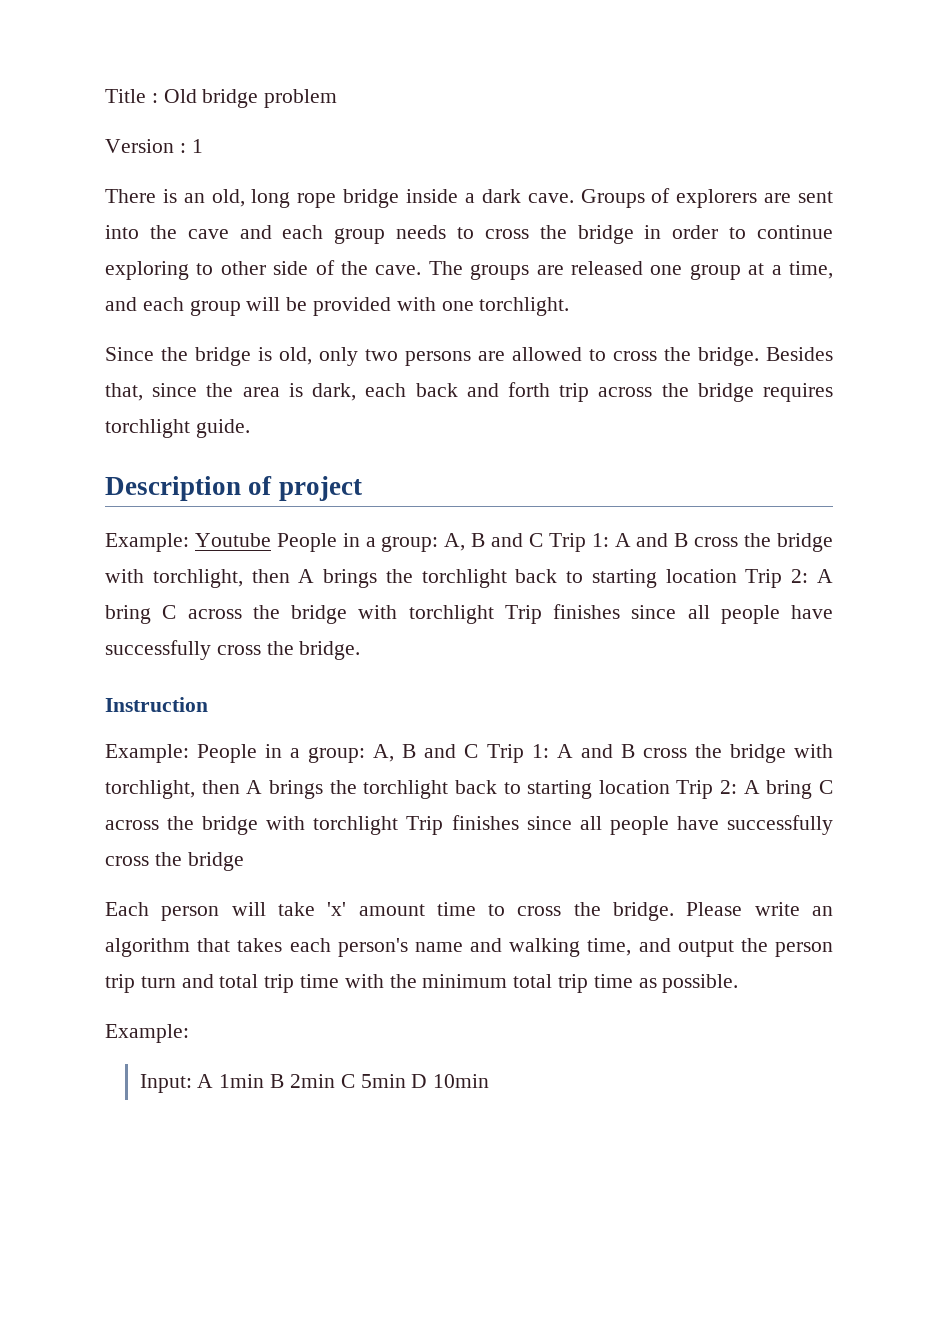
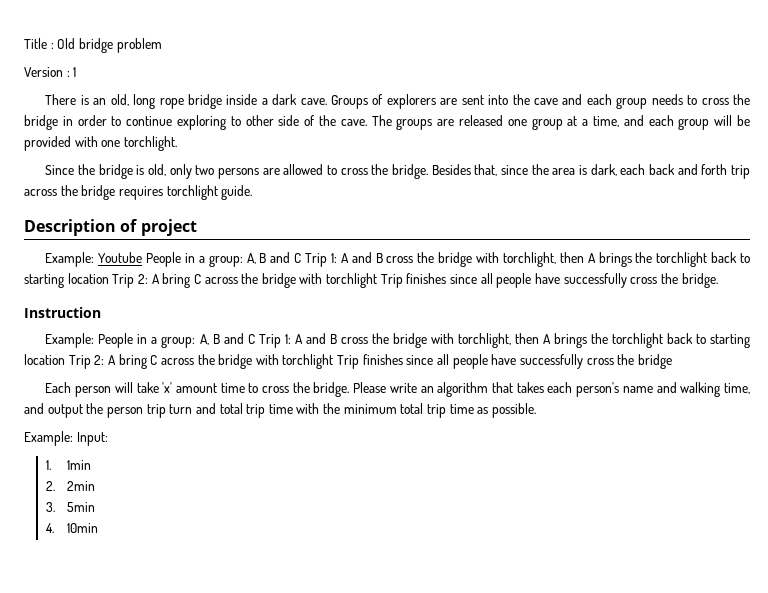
  Please write an algorithm that takes each person's name and walking time, and output the person trip turn and total trip time with the minimum total trip time as possible.
- Example:
- Input: A 1min B 2min C 5min D 10min
+ Example: Input:
+ 1. 1min
+ 2. 2min
+ 3. 5min
+ 4. 10min

